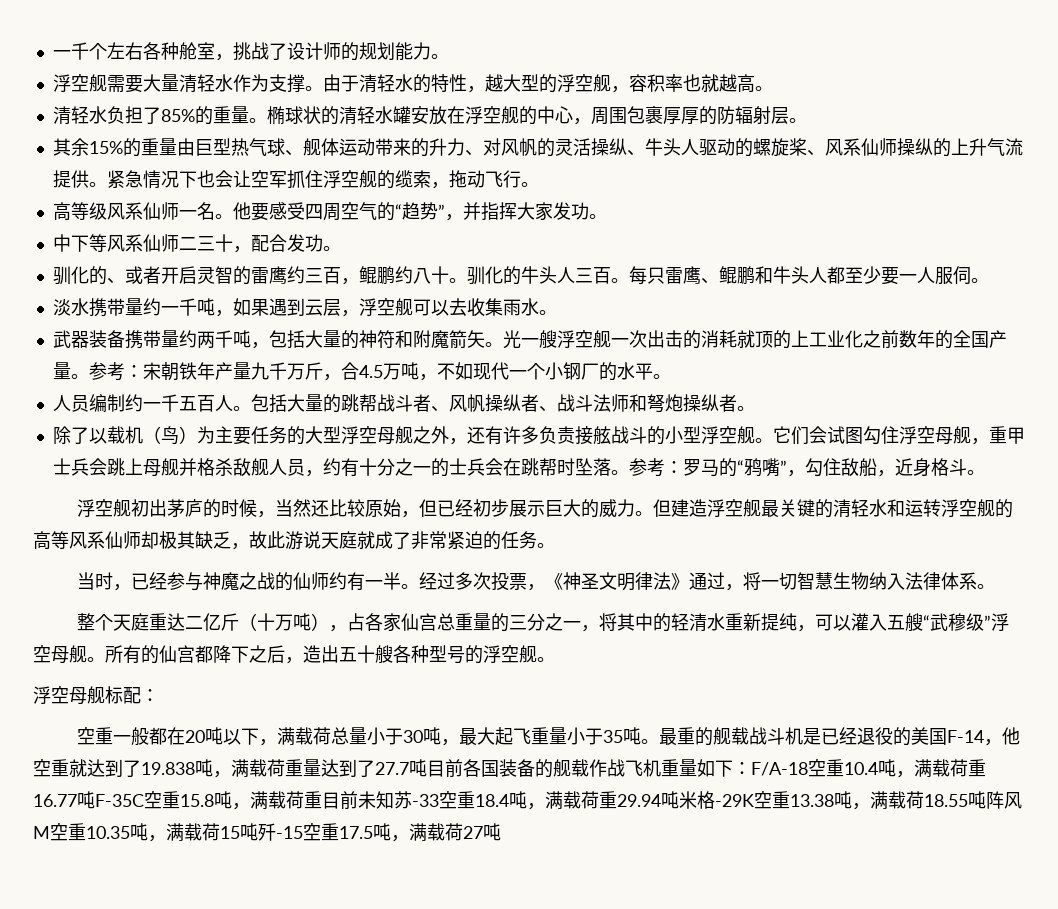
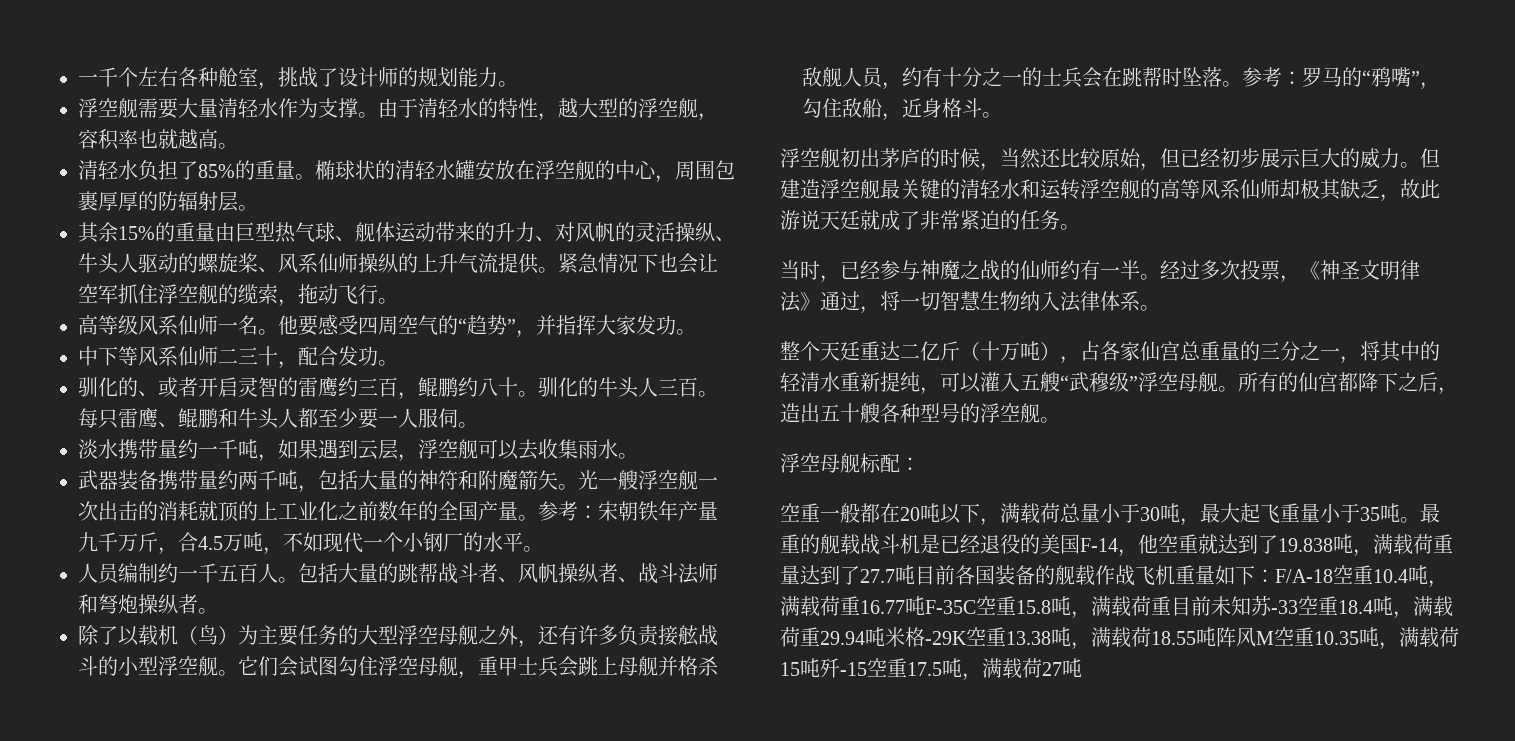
- 但建造浮空舰最关键的清轻水和运转浮空舰的高等风系仙师却极其缺乏，故此游说天庭就成了非常紧迫的任务。
+ 但建造浮空舰最关键的清轻水和运转浮空舰的高等风系仙师却极其缺乏，故此游说天廷就成了非常紧迫的任务。
- 整个天庭重达二亿斤（十万吨），占各家仙宫总重量的三分之一，将其中的轻清水重新提纯，可以灌入五艘“武穆级”浮空母舰。
+ 整个天廷重达二亿斤（十万吨），占各家仙宫总重量的三分之一，将其中的轻清水重新提纯，可以灌入五艘“武穆级”浮空母舰。

